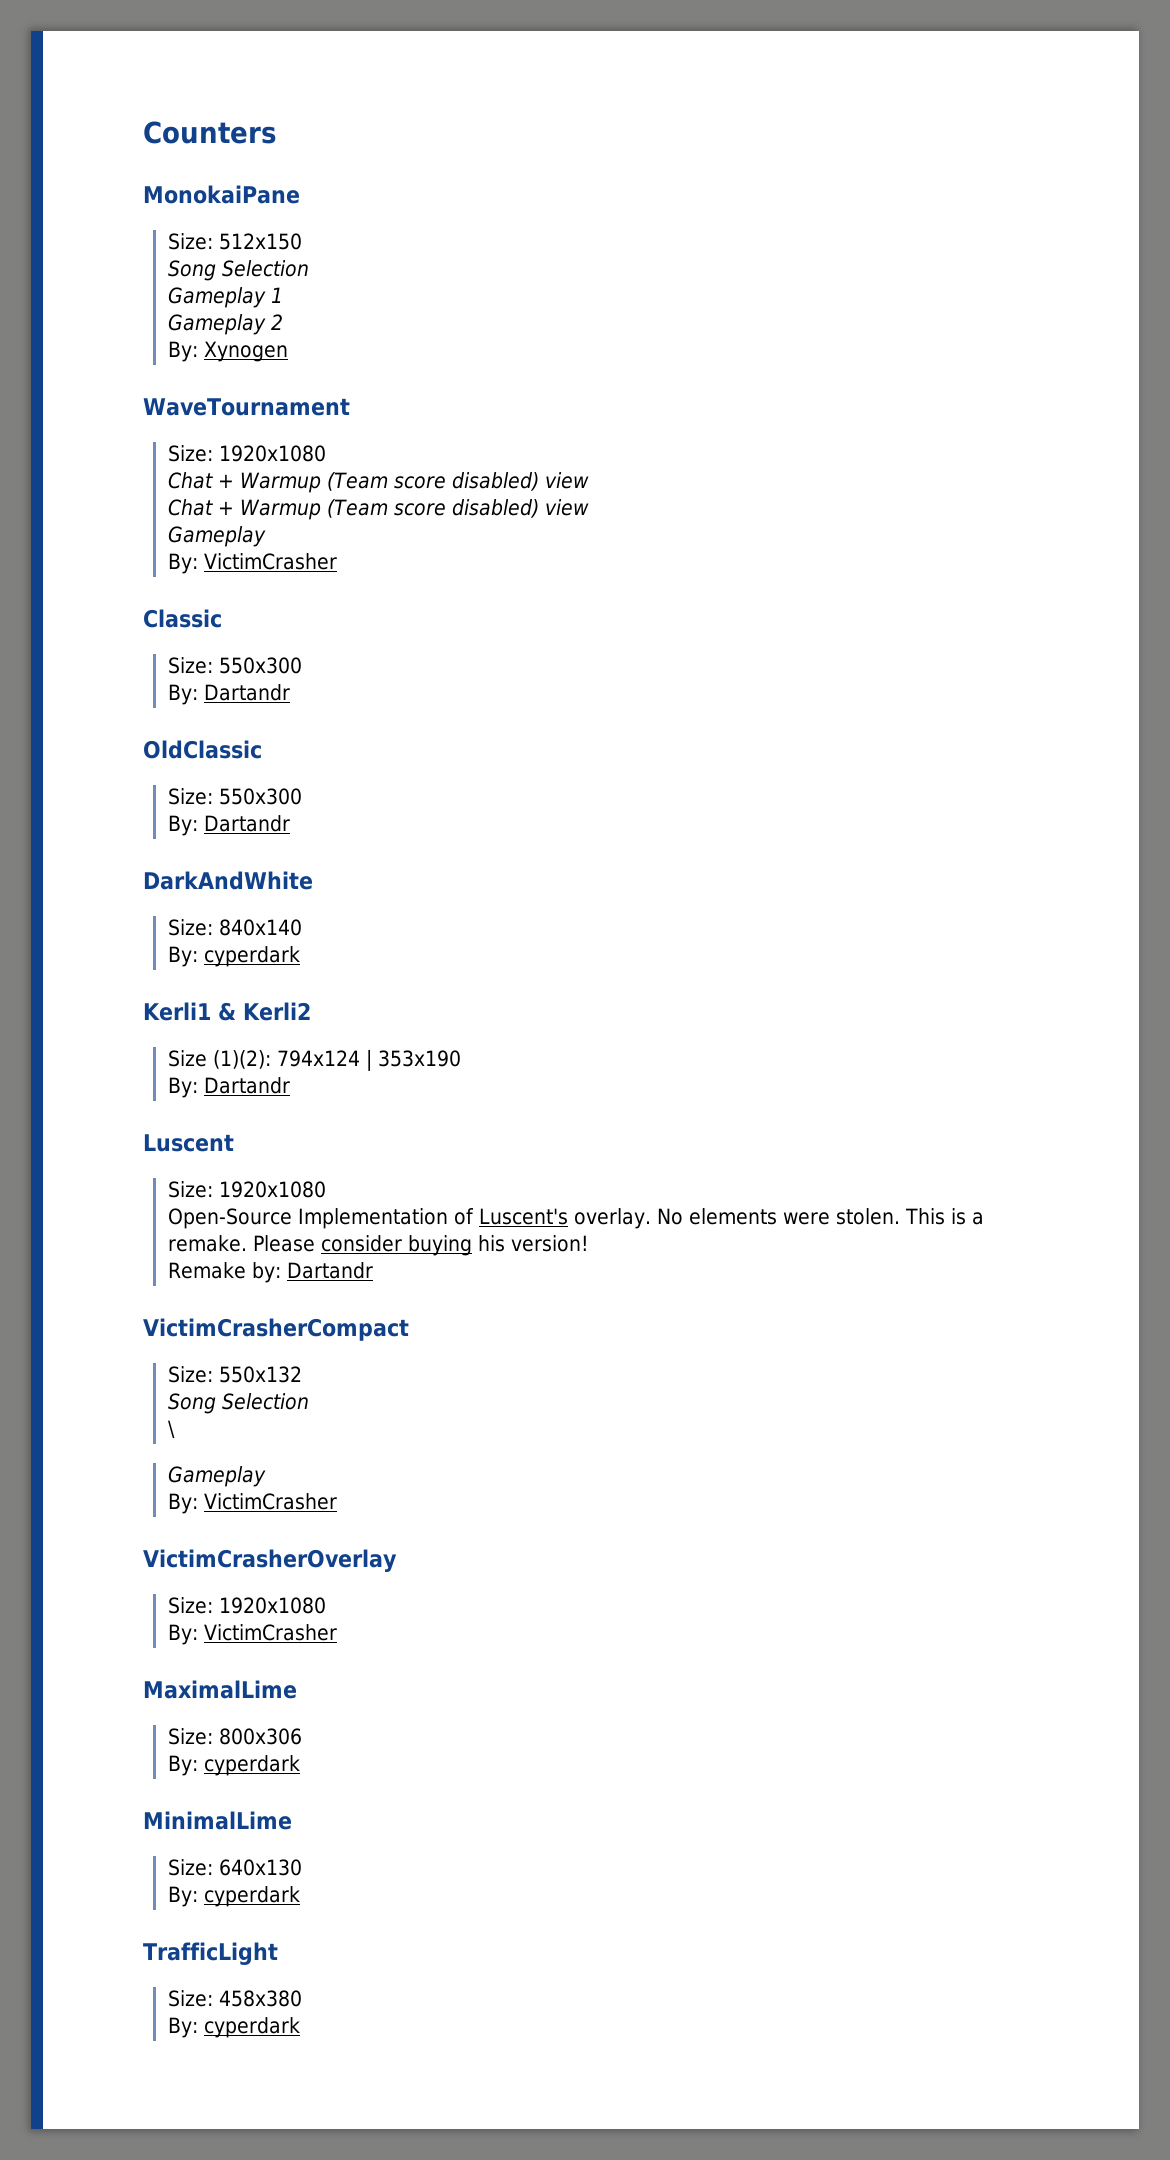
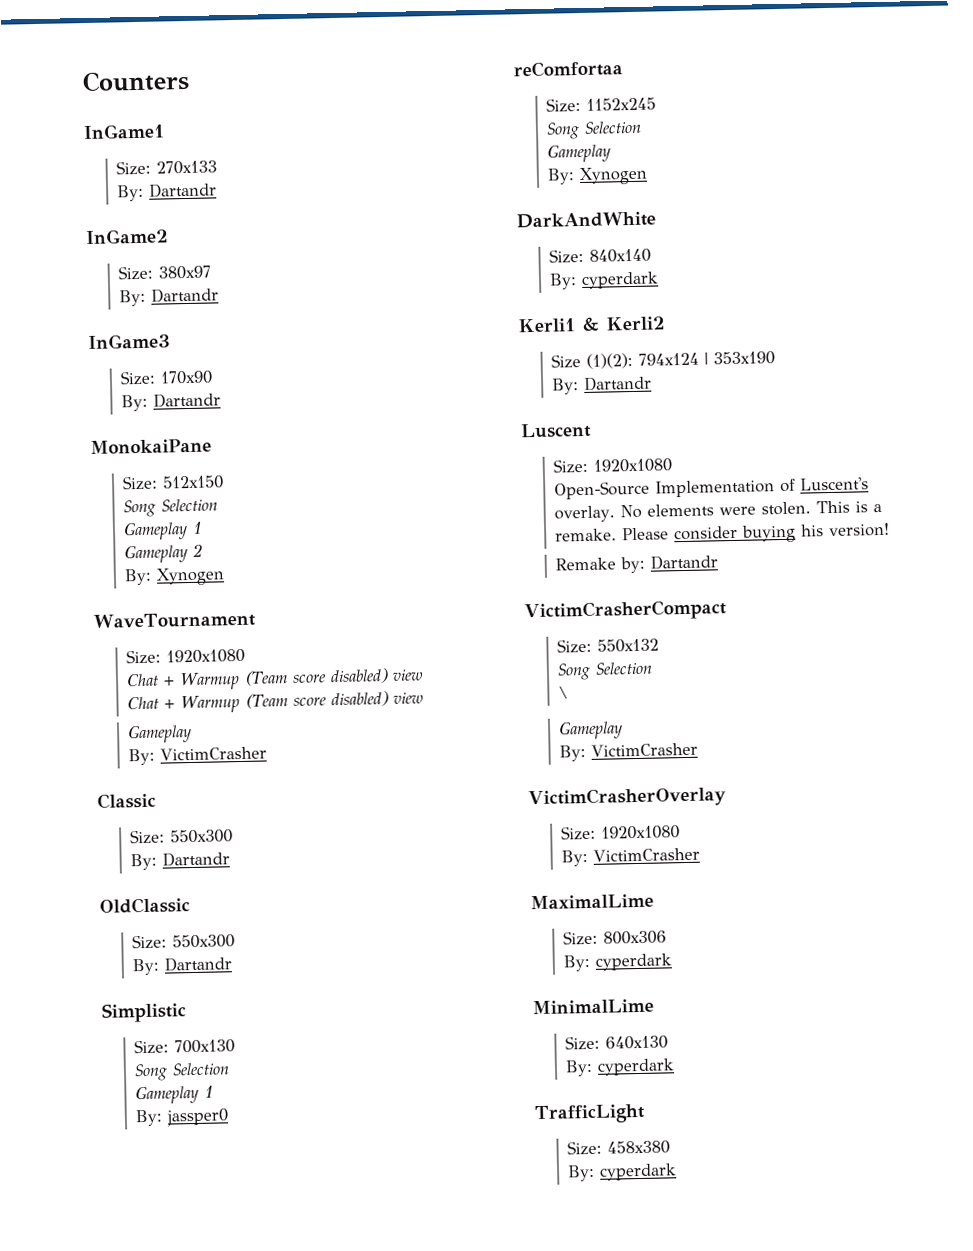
+ InGame1
+ Size: 270x133
+ By: Dartandr
+ InGame2
+ Size: 380x97
+ By: Dartandr
+ InGame3
+ Size: 170x90
+ By: Dartandr
+ Simplistic
+ Size: 700x130
+ Song Selection
+ Gameplay 1
+ By: jassper0
+ reComfortaa
+ Size: 1152x245
+ Song Selection
+ Gameplay
+ By: Xynogen

